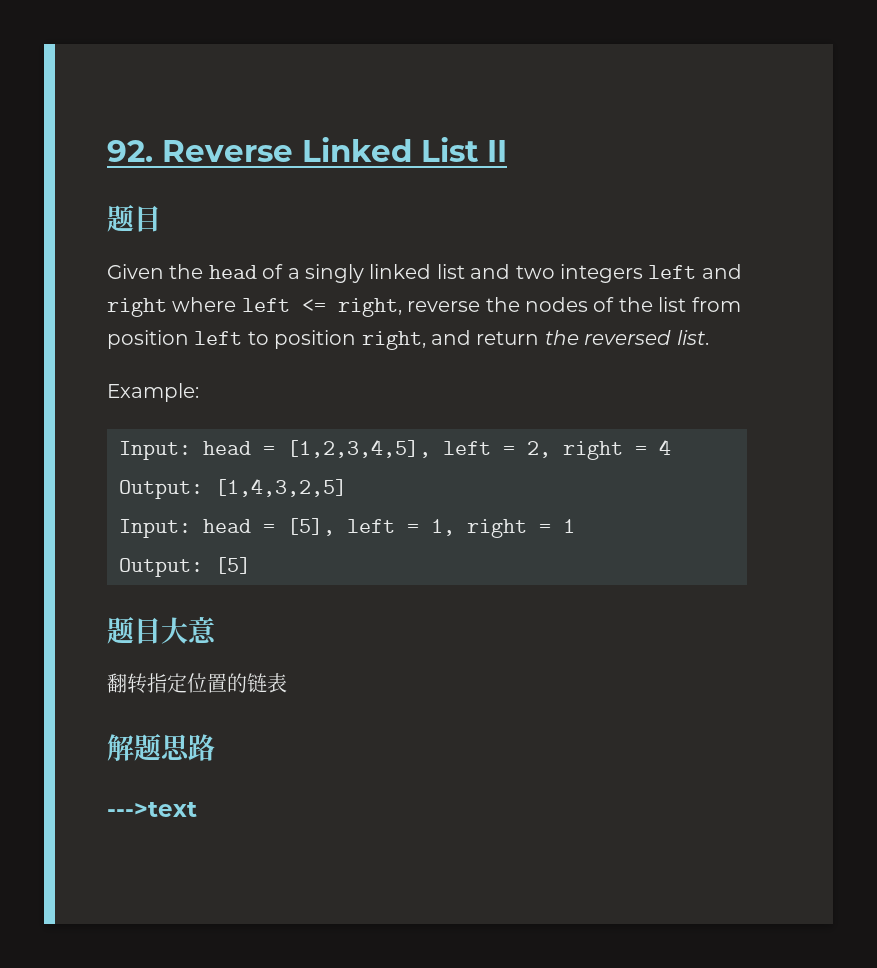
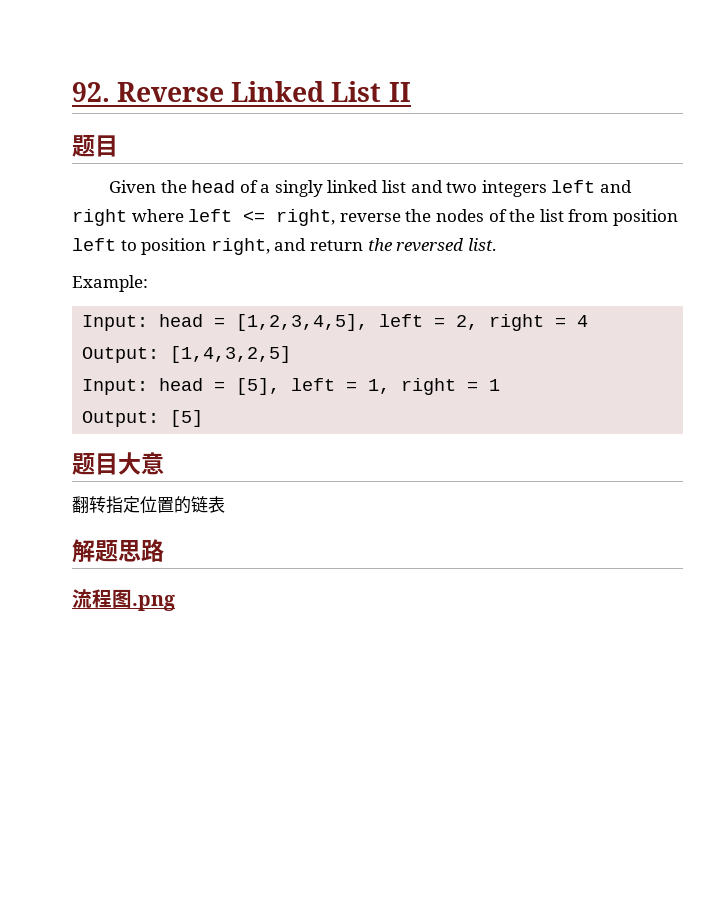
- --->text
+ 流程图.png

